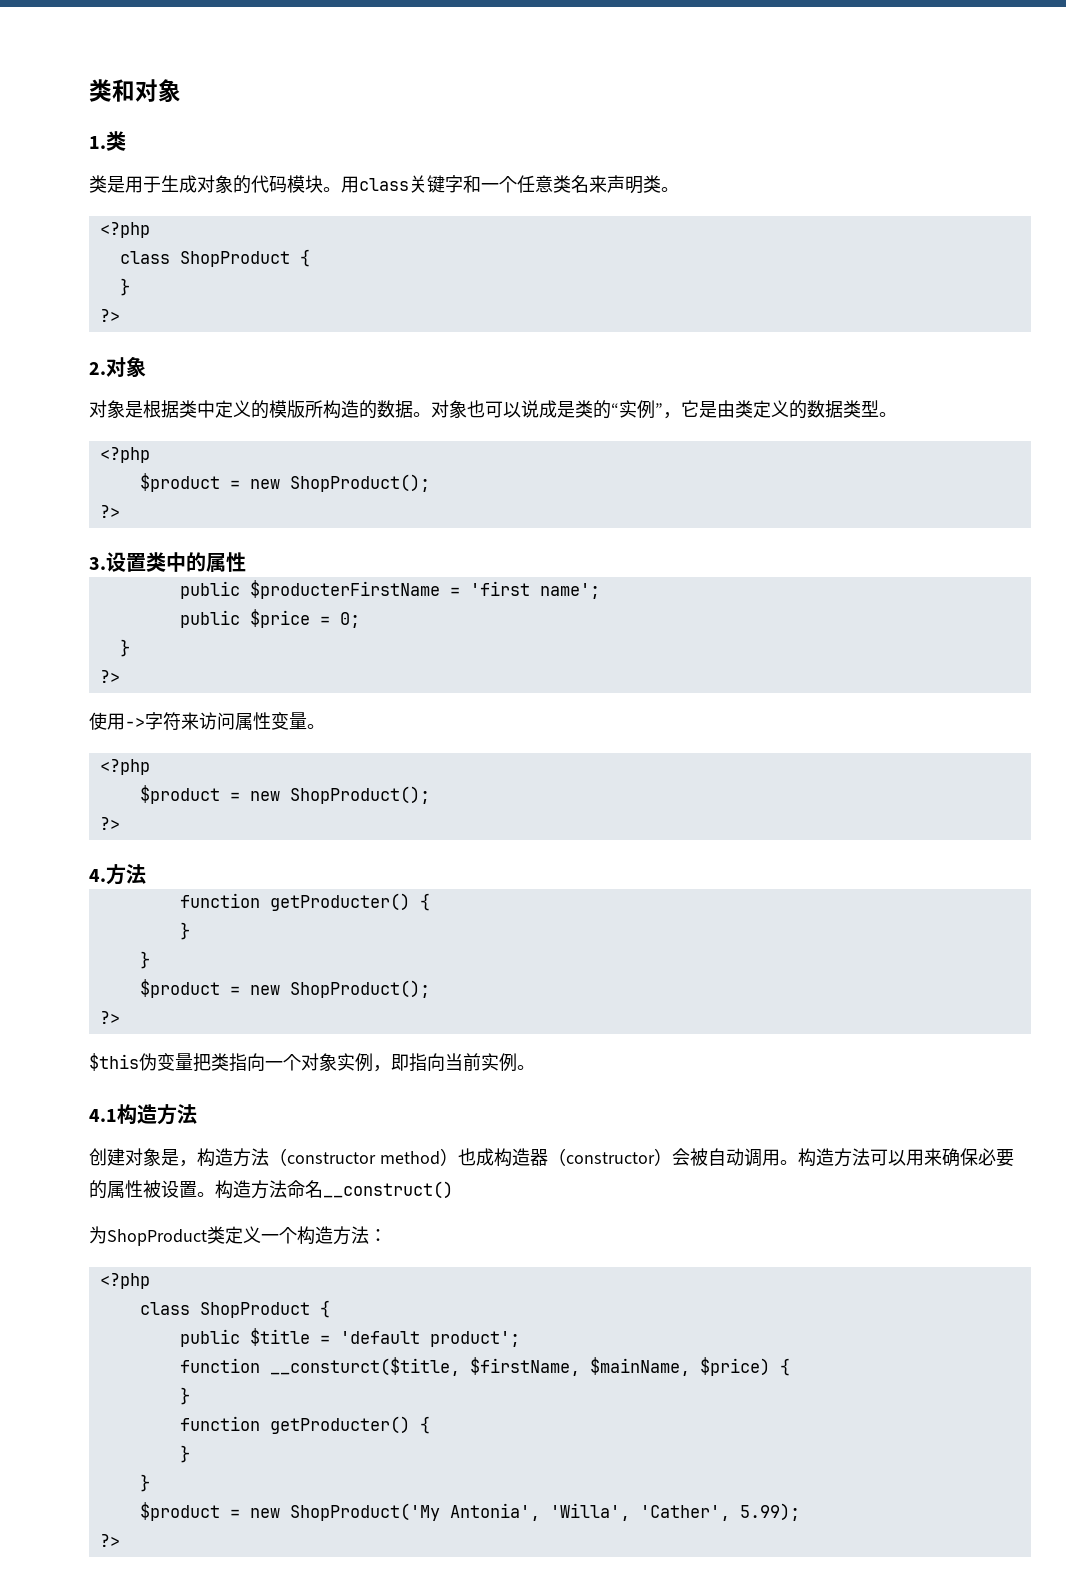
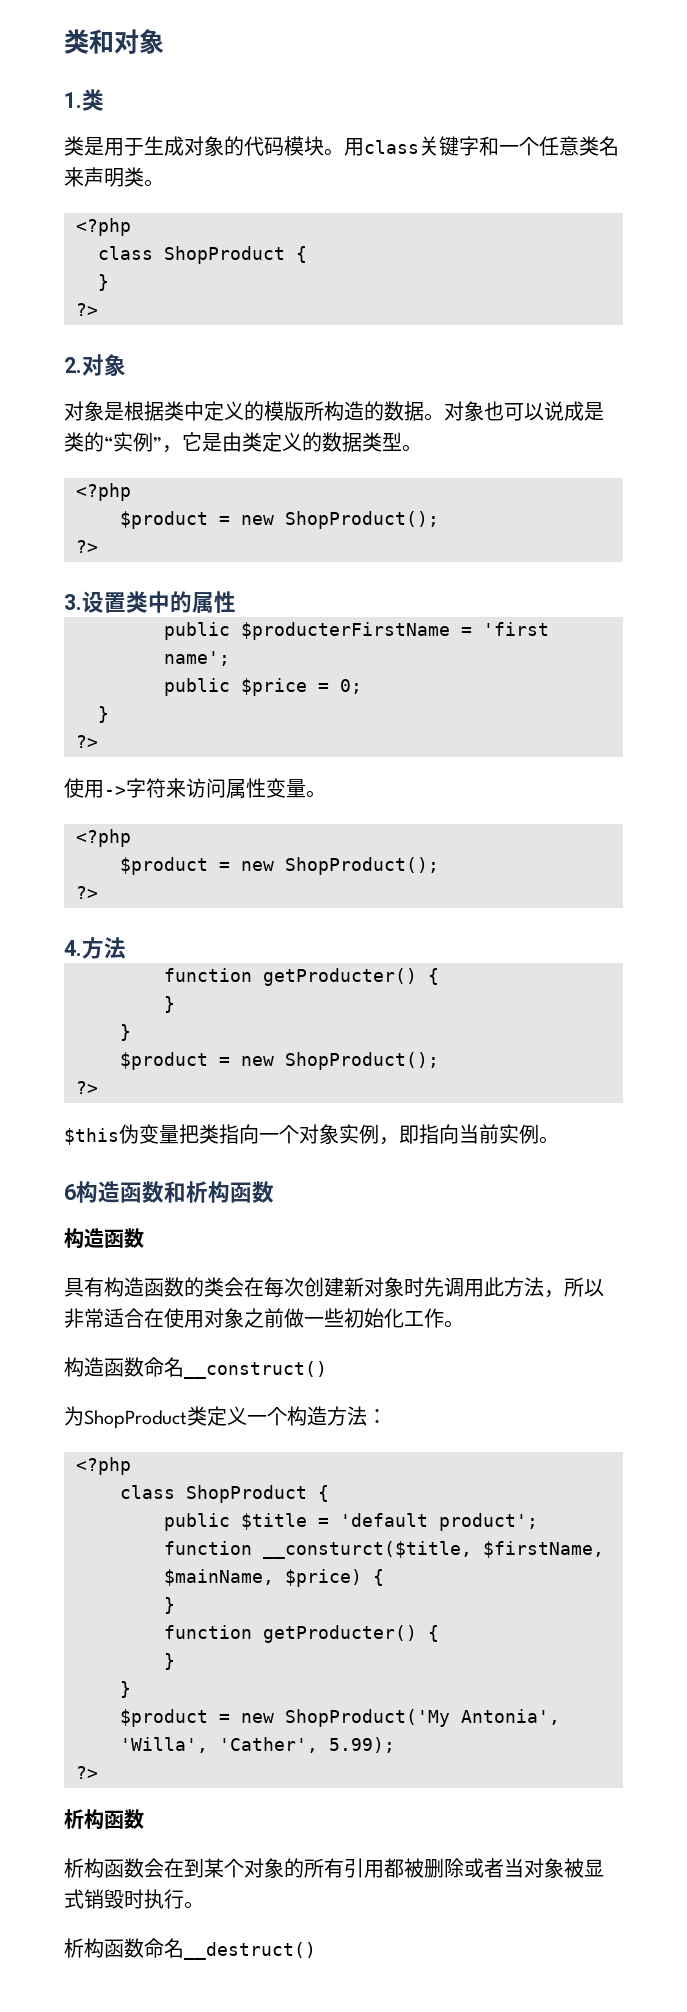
- 4.1构造方法
- 创建对象是，构造方法（constructor method）也成构造器（constructor）会被自动调用。构造方法可以用来确保必要的属性被设置。构造方法命名__construct()
+ 6构造函数和析构函数
+ 构造函数
+ 具有构造函数的类会在每次创建新对象时先调用此方法，所以非常适合在使用对象之前做一些初始化工作。
+ 构造函数命名__construct()
  $product = new ShopProduct('My Antonia', 'Willa', 'Cather', 5.99);
  ?>
+ 析构函数
+ 析构函数会在到某个对象的所有引用都被删除或者当对象被显式销毁时执行。
+ 析构函数命名__destruct()

